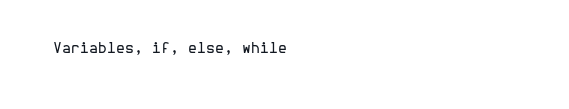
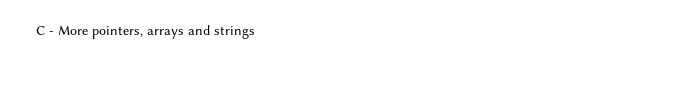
- Variables, if, else, while
+ C - More pointers, arrays and strings

